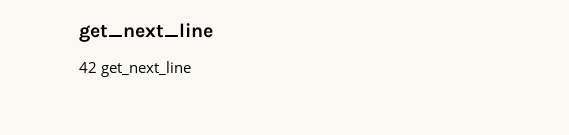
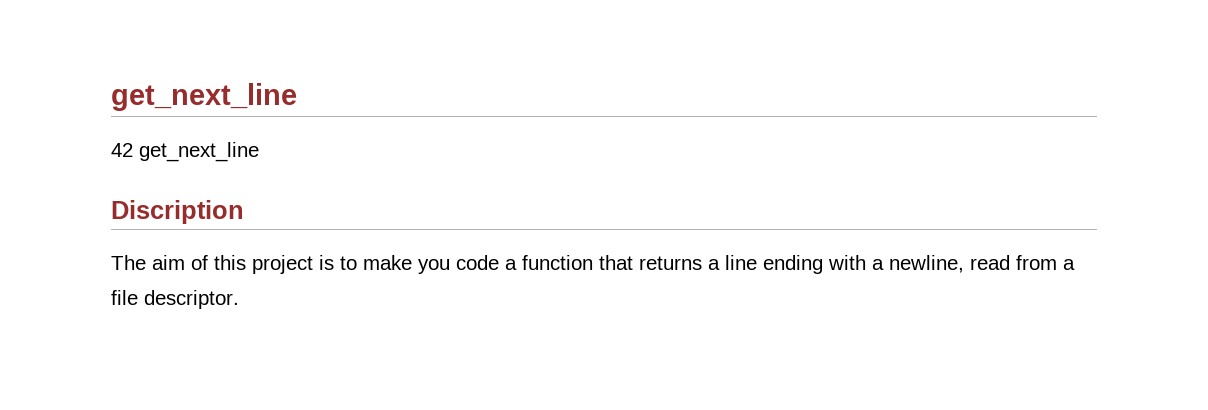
+ Discription
+ The aim of this project is to make you code a function that returns a line ending with a newline, read from a file descriptor.

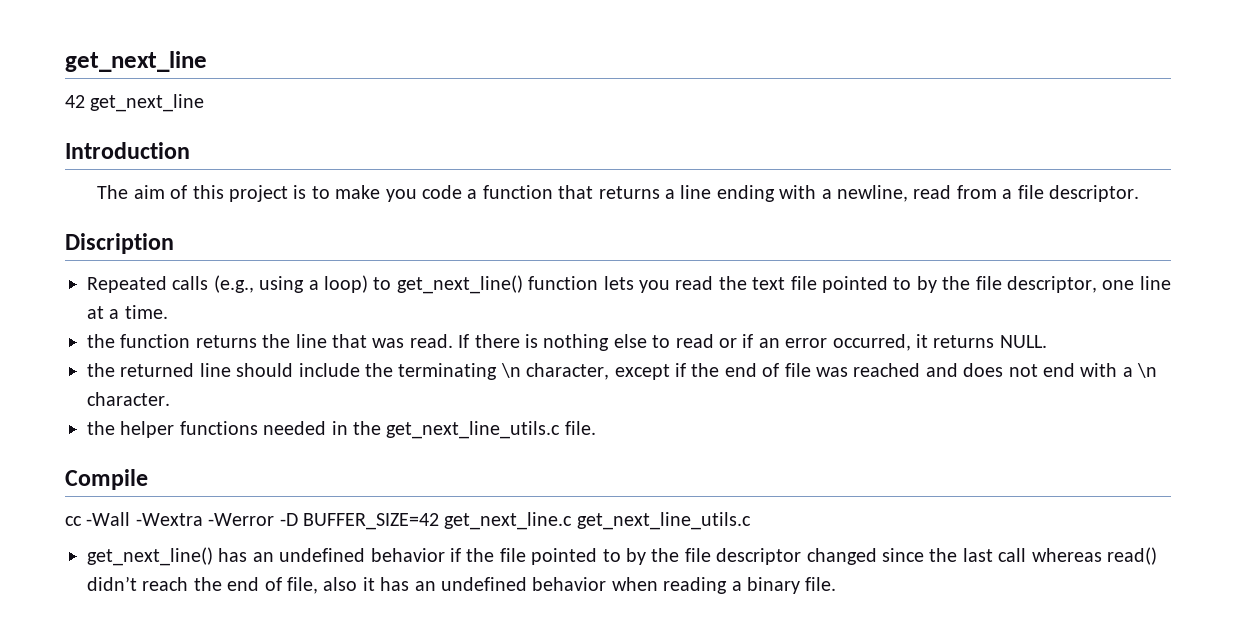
- Discription
+ Introduction
+ Discription
+ Repeated calls (e.g., using a loop) to get_next_line() function lets you read the text file pointed to by the file descriptor, one line at a time.
+ the function returns the line that was read. If there is nothing else to read or if an error occurred, it returns NULL.
+ the returned line should include the terminating \n character, except if the end of file was reached and does not end with a \n character.
+ the helper functions needed in the get_next_line_utils.c file.
+ Compile
+ cc -Wall -Wextra -Werror -D BUFFER_SIZE=42 get_next_line.c get_next_line_utils.c
+ get_next_line() has an undefined behavior if the file pointed to by the file descriptor changed since the last call whereas read() didn’t reach the end of file, also it has an undefined behavior when reading a binary file.

